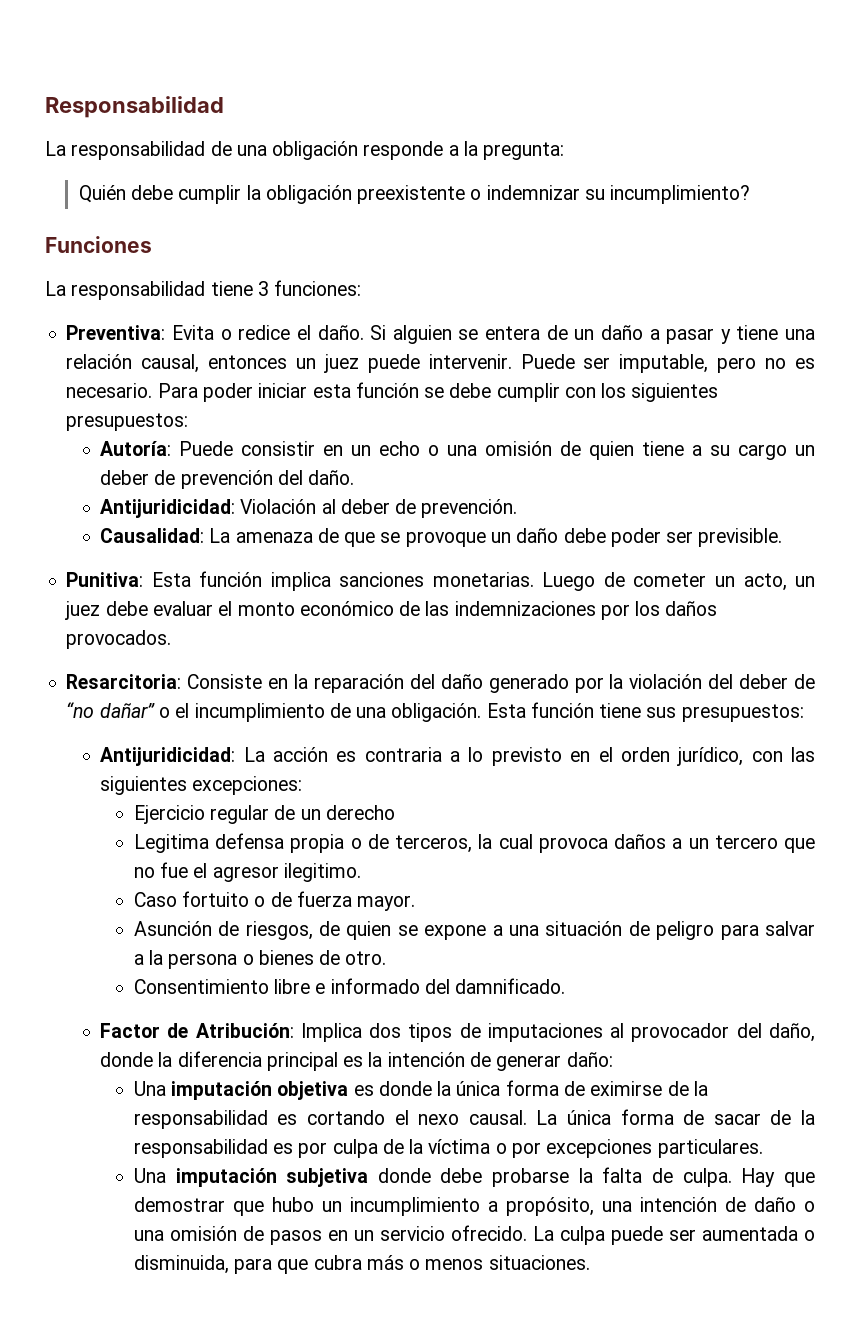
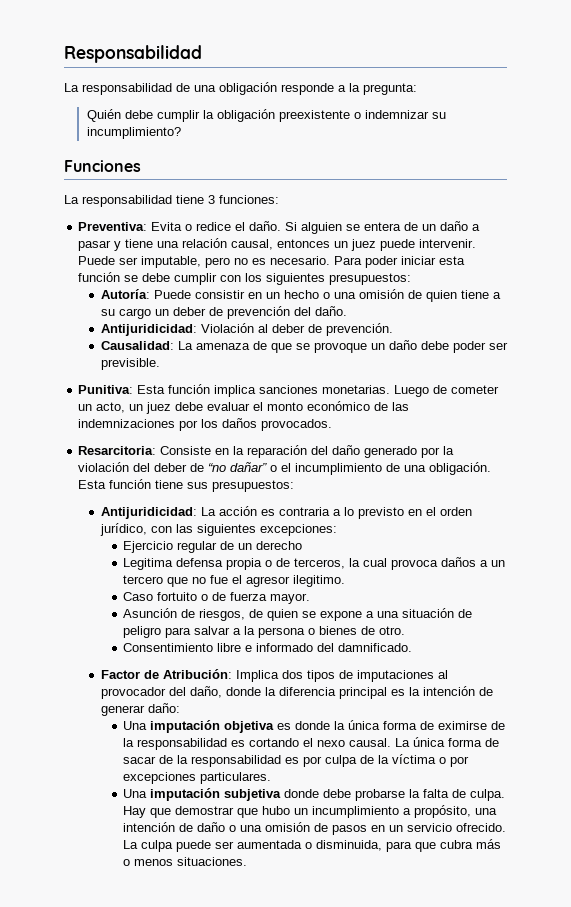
- Autoría: Puede consistir en un echo o una omisión de quien tiene a su cargo un deber de prevención del daño.
+ Autoría: Puede consistir en un hecho o una omisión de quien tiene a su cargo un deber de prevención del daño.

